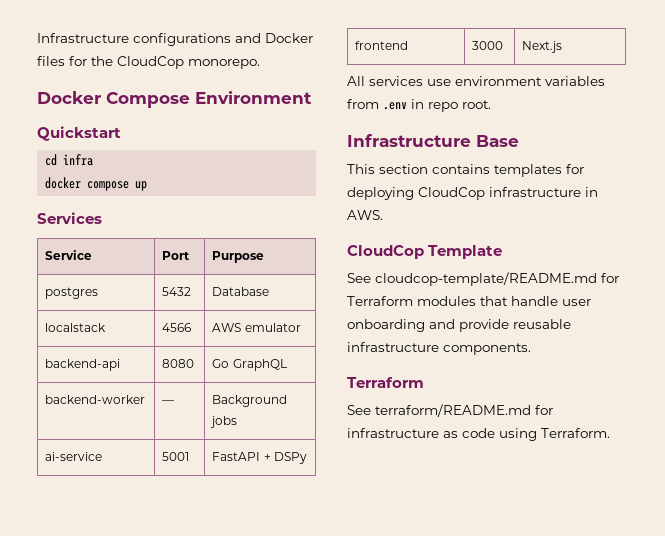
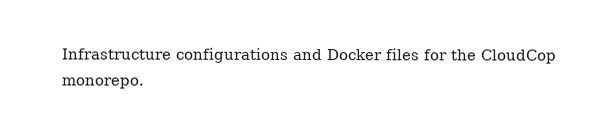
- Docker Compose Environment
- Quickstart
- cd infra
- docker compose up
- Services
- Service | Port | Purpose
- postgres | 5432 | Database
- localstack | 4566 | AWS emulator
- backend-api | 8080 | Go GraphQL
- backend-worker | — | Background jobs
- ai-service | 5001 | FastAPI + DSPy
- frontend | 3000 | Next.js
- All services use environment variables from .env in repo root.
- Infrastructure Base
- This section contains templates for deploying CloudCop infrastructure in AWS.
- CloudCop Template
- See cloudcop-template/README.md for Terraform modules that handle user onboarding and provide reusable infrastructure components.
- Terraform
- See terraform/README.md for infrastructure as code using Terraform.

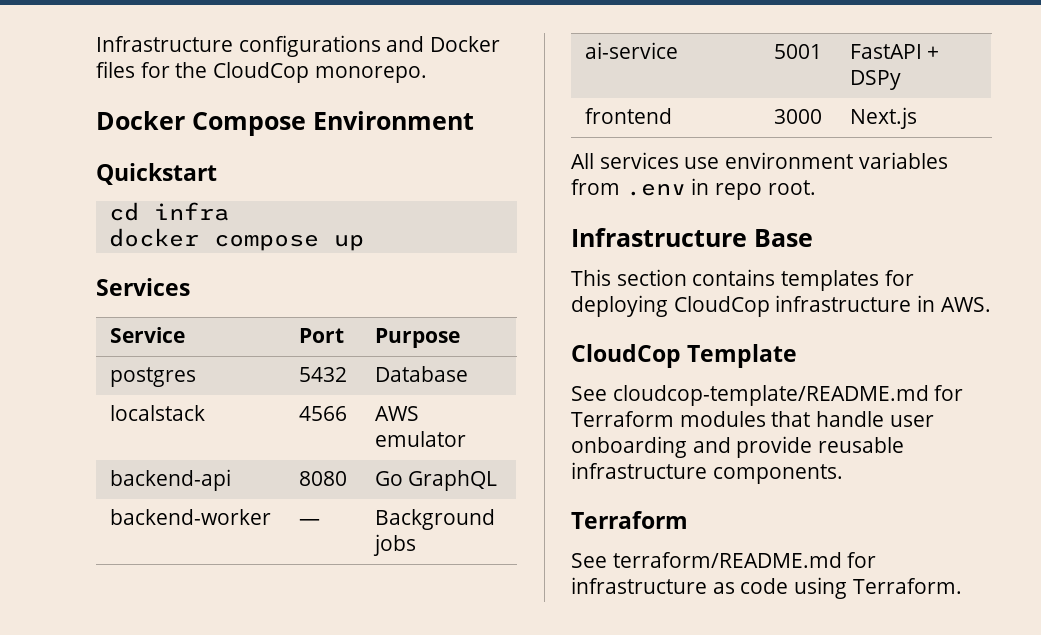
+ Docker Compose Environment
+ Quickstart
+ cd infra
+ docker compose up
+ Services
+ Service | Port | Purpose
+ postgres | 5432 | Database
+ localstack | 4566 | AWS emulator
+ backend-api | 8080 | Go GraphQL
+ backend-worker | — | Background jobs
+ ai-service | 5001 | FastAPI + DSPy
+ frontend | 3000 | Next.js
+ All services use environment variables from .env in repo root.
+ Infrastructure Base
+ This section contains templates for deploying CloudCop infrastructure in AWS.
+ CloudCop Template
+ See cloudcop-template/README.md for Terraform modules that handle user onboarding and provide reusable infrastructure components.
+ Terraform
+ See terraform/README.md for infrastructure as code using Terraform.

